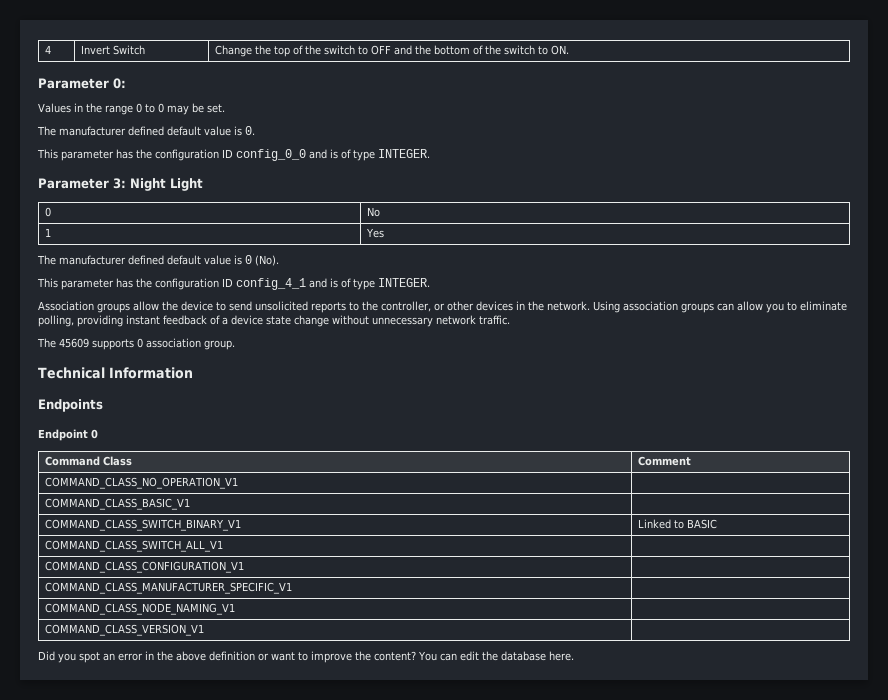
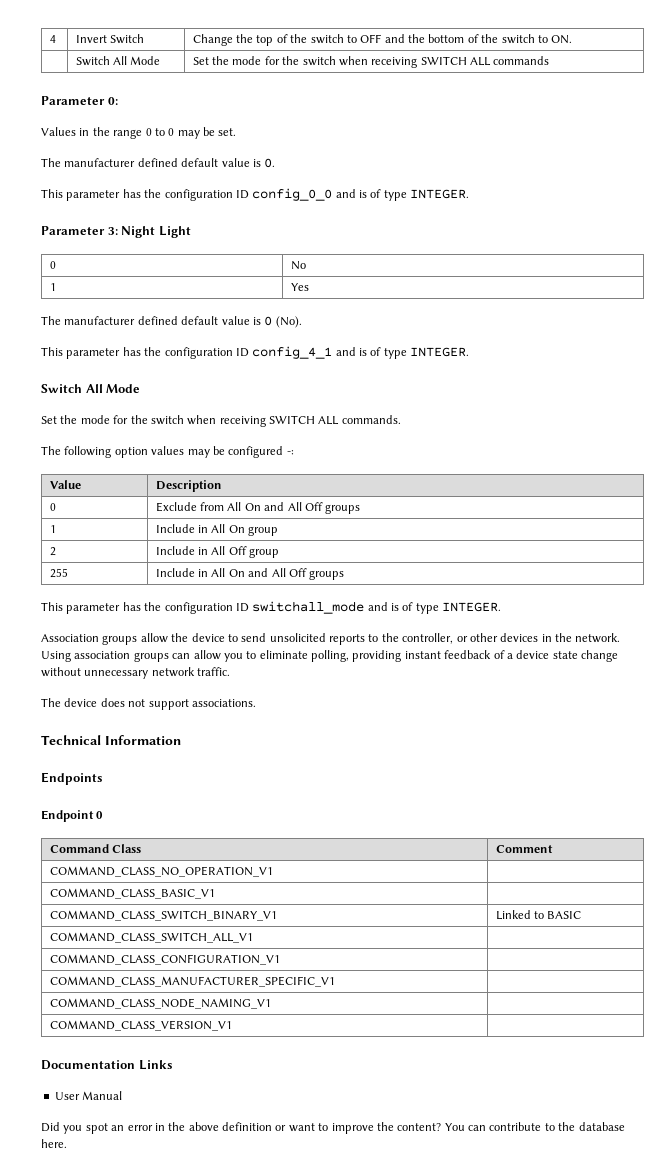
+ | Switch All Mode | Set the mode for the switch when receiving SWITCH ALL commands
  This parameter has the configuration ID config_4_1 and is of type INTEGER.
+ Switch All Mode
+ Set the mode for the switch when receiving SWITCH ALL commands.
+ The following option values may be configured -:
+ Value | Description
+ 0 | Exclude from All On and All Off groups
+ 1 | Include in All On group
+ 2 | Include in All Off group
+ 255 | Include in All On and All Off groups
+ This parameter has the configuration ID switchall_mode and is of type INTEGER.
- The 45609 supports 0 association group.
+ The device does not support associations.
+ Documentation Links
+ User Manual
- You can edit the database here.
+ You can contribute to the database here.

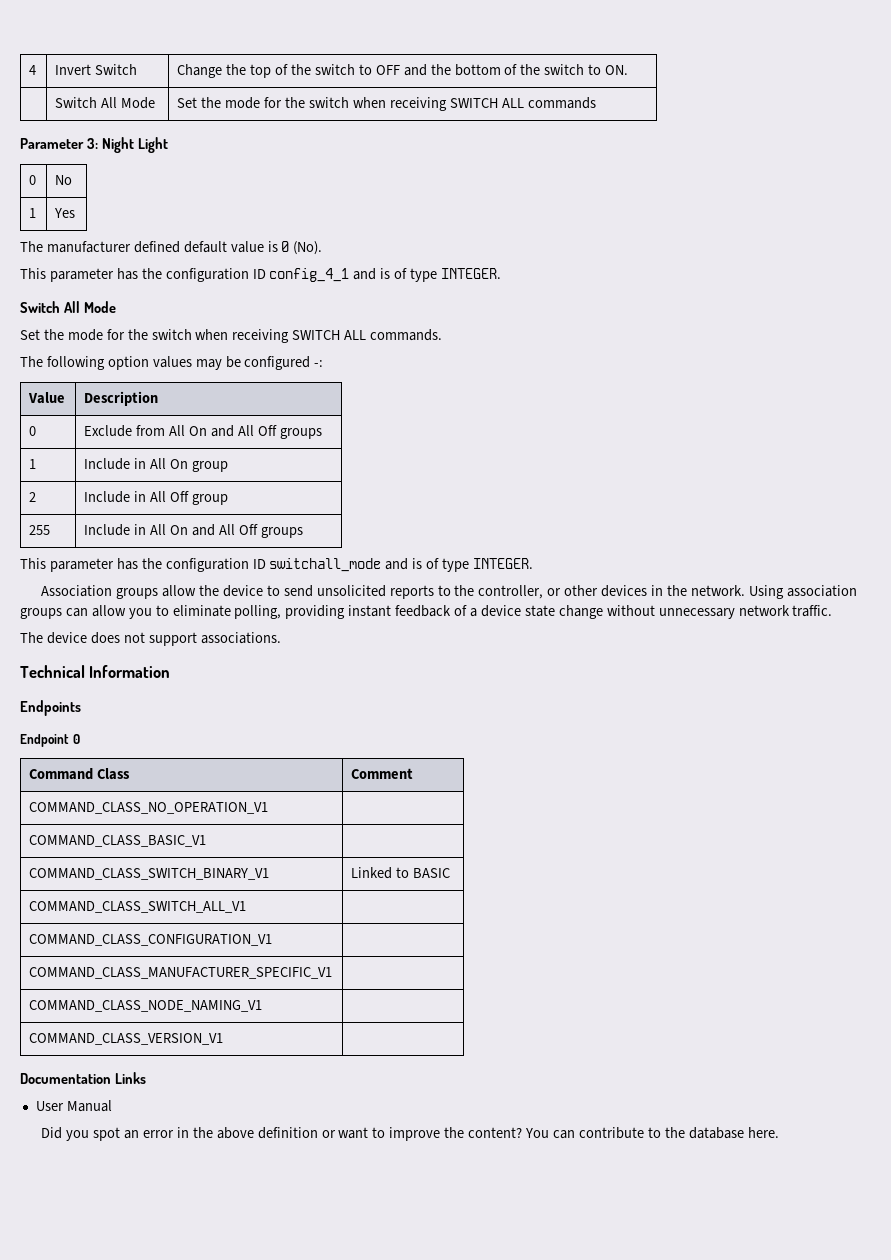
- Parameter 0:
- Values in the range 0 to 0 may be set.
- The manufacturer defined default value is 0.
- This parameter has the configuration ID config_0_0 and is of type INTEGER.

